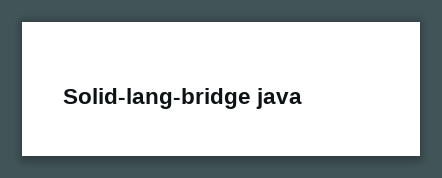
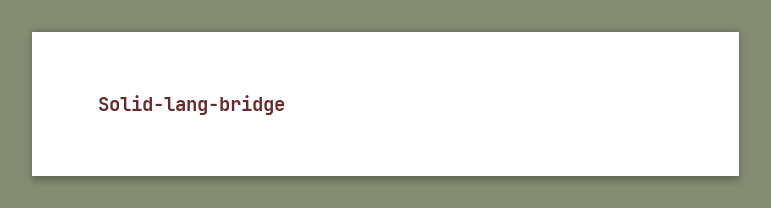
- Solid-lang-bridge java
+ Solid-lang-bridge

